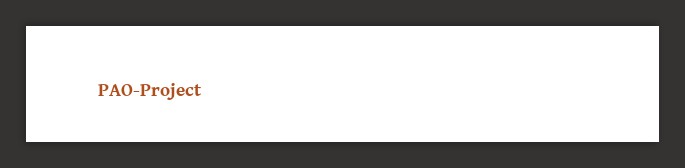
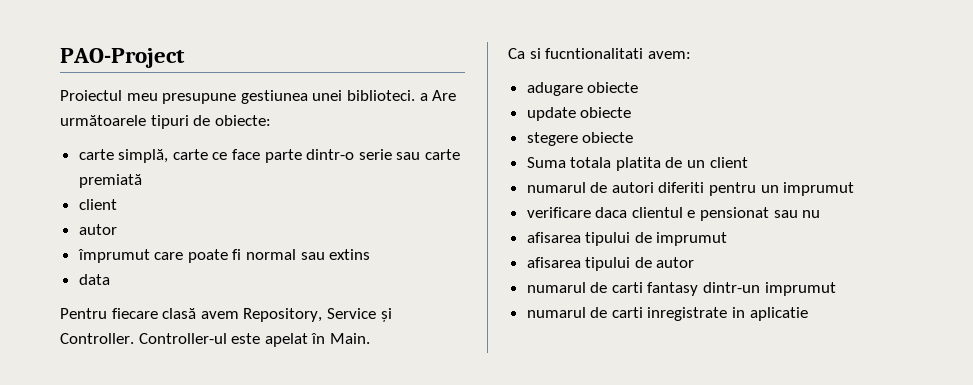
+ Proiectul meu presupune gestiunea unei biblioteci. a Are următoarele tipuri de obiecte:
+ carte simplă, carte ce face parte dintr-o serie sau carte premiată
+ client
+ autor
+ împrumut care poate fi normal sau extins
+ data
+ Pentru fiecare clasă avem Repository, Service și Controller. Controller-ul este apelat în Main.
+ Ca si fucntionalitati avem:
+ adugare obiecte
+ update obiecte
+ stegere obiecte
+ Suma totala platita de un client
+ numarul de autori diferiti pentru un imprumut
+ verificare daca clientul e pensionat sau nu
+ afisarea tipului de imprumut
+ afisarea tipului de autor
+ numarul de carti fantasy dintr-un imprumut
+ numarul de carti inregistrate in aplicatie

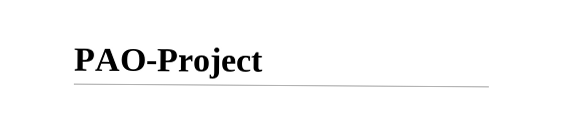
- Proiectul meu presupune gestiunea unei biblioteci. a Are următoarele tipuri de obiecte:
- carte simplă, carte ce face parte dintr-o serie sau carte premiată
- client
- autor
- împrumut care poate fi normal sau extins
- data
- Pentru fiecare clasă avem Repository, Service și Controller. Controller-ul este apelat în Main.
- Ca si fucntionalitati avem:
- adugare obiecte
- update obiecte
- stegere obiecte
- Suma totala platita de un client
- numarul de autori diferiti pentru un imprumut
- verificare daca clientul e pensionat sau nu
- afisarea tipului de imprumut
- afisarea tipului de autor
- numarul de carti fantasy dintr-un imprumut
- numarul de carti inregistrate in aplicatie

